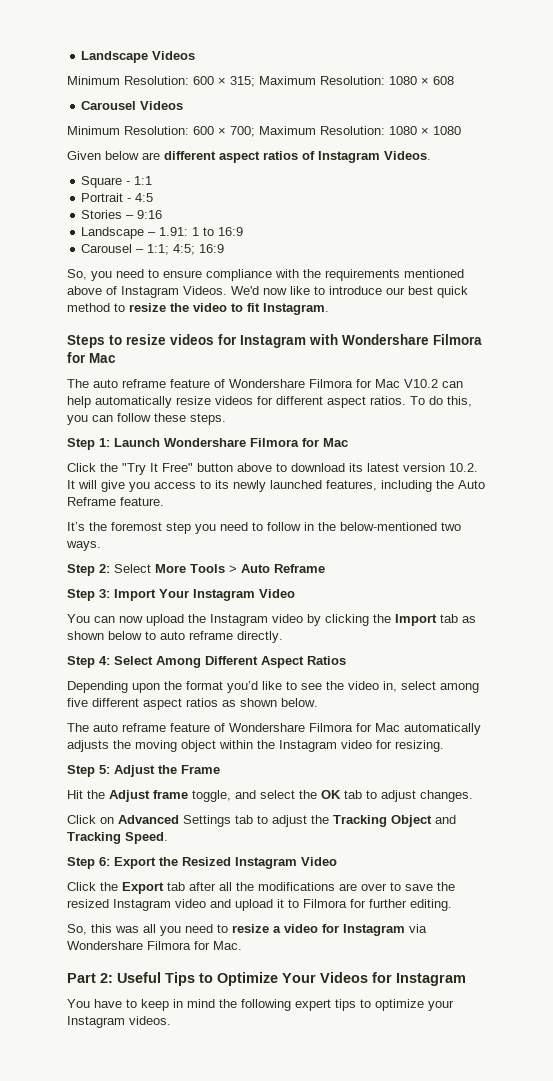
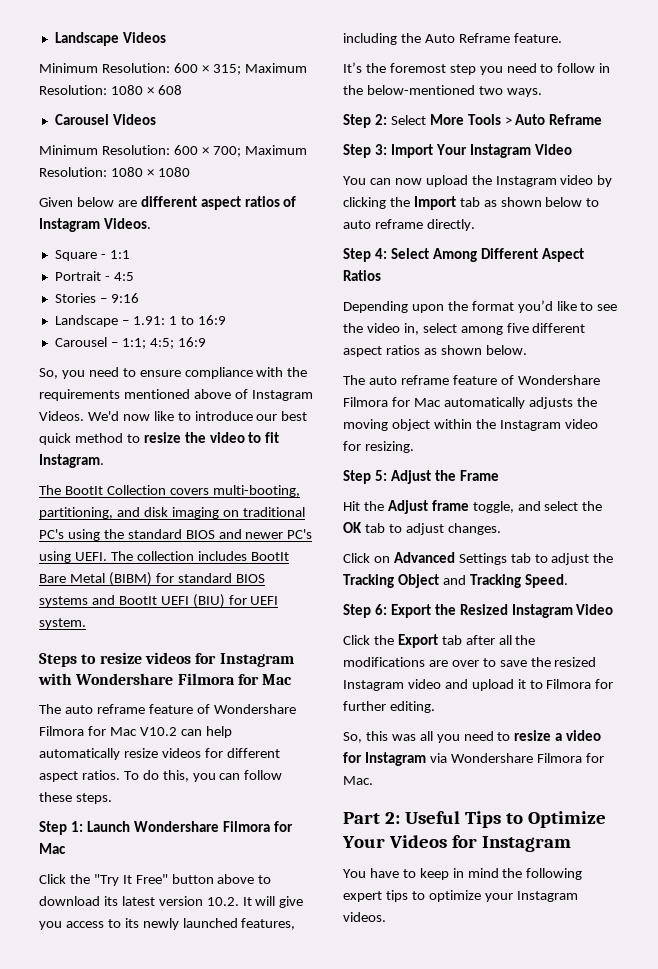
+ The BootIt Collection covers multi-booting, partitioning, and disk imaging on traditional PC's using the standard BIOS and newer PC's using UEFI. The collection includes BootIt Bare Metal (BIBM) for standard BIOS systems and BootIt UEFI (BIU) for UEFI system.

